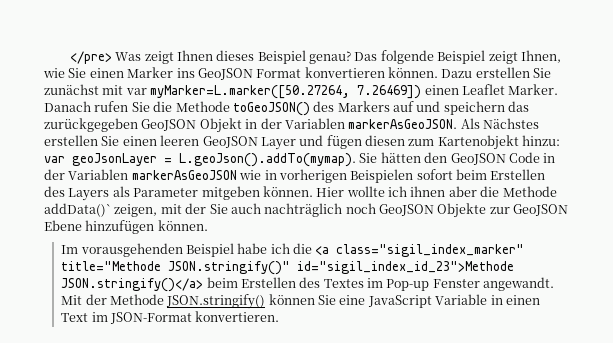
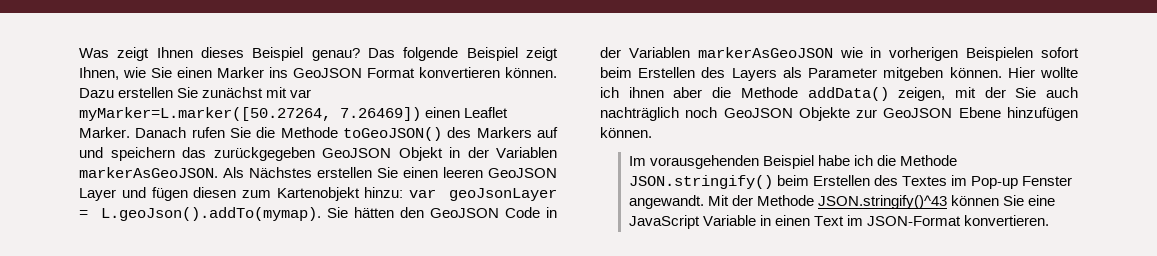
- </pre> Was zeigt Ihnen dieses Beispiel genau?
+ Was zeigt Ihnen dieses Beispiel genau?
- Hier wollte ich ihnen aber die Methode addData()` zeigen, mit der Sie auch nachträglich noch GeoJSON Objekte zur GeoJSON Ebene hinzufügen können.
+ Hier wollte ich ihnen aber die Methode addData() zeigen, mit der Sie auch nachträglich noch GeoJSON Objekte zur GeoJSON Ebene hinzufügen können.
- Im vorausgehenden Beispiel habe ich die <a class="sigil_index_marker" title="Methode JSON.stringify()" id="sigil_index_id_23">Methode JSON.stringify()</a> beim Erstellen des Textes im Pop-up Fenster angewandt.
+ Im vorausgehenden Beispiel habe ich die Methode JSON.stringify() beim Erstellen des Textes im Pop-up Fenster angewandt.
- Mit der Methode JSON.stringify() können Sie eine JavaScript Variable in einen Text im JSON-Format konvertieren.
+ Mit der Methode JSON.stringify()^43 können Sie eine JavaScript Variable in einen Text im JSON-Format konvertieren.

